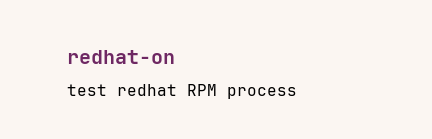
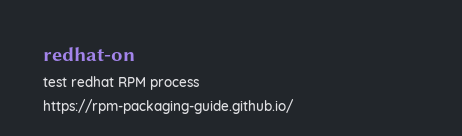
+ https://rpm-packaging-guide.github.io/

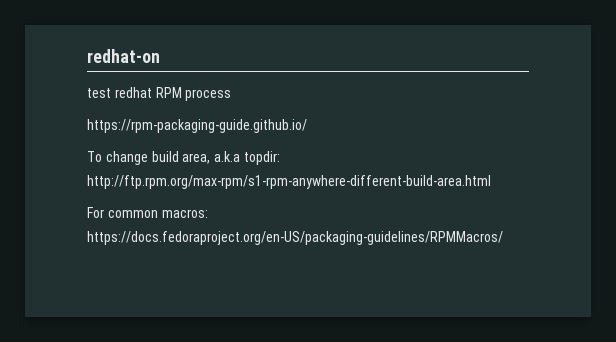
+ To change build area, a.k.a topdir: http://ftp.rpm.org/max-rpm/s1-rpm-anywhere-different-build-area.html
+ For common macros: https://docs.fedoraproject.org/en-US/packaging-guidelines/RPMMacros/

